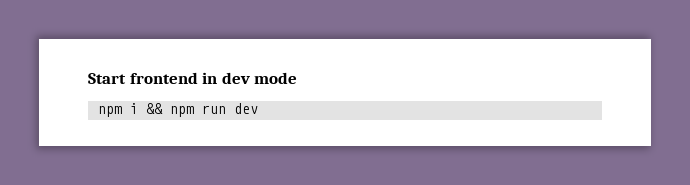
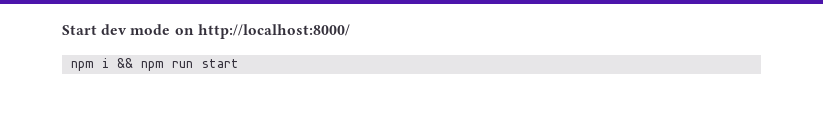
- Start frontend in dev mode
+ Start dev mode on http://localhost:8000/
- npm i && npm run dev
+ npm i && npm run start

